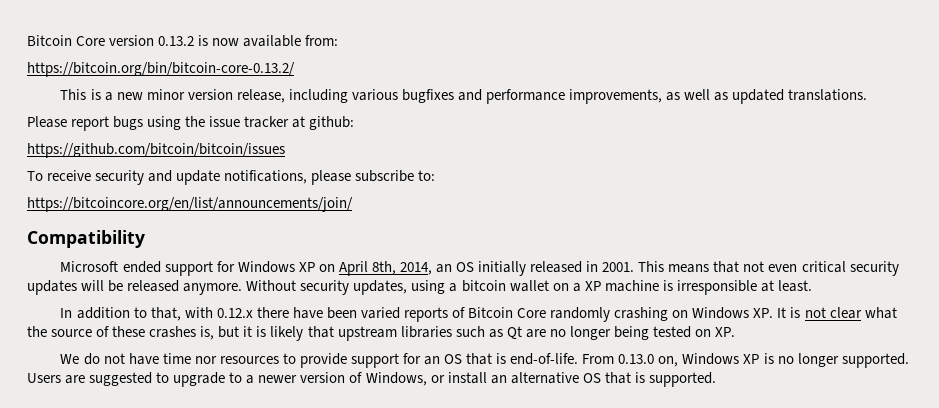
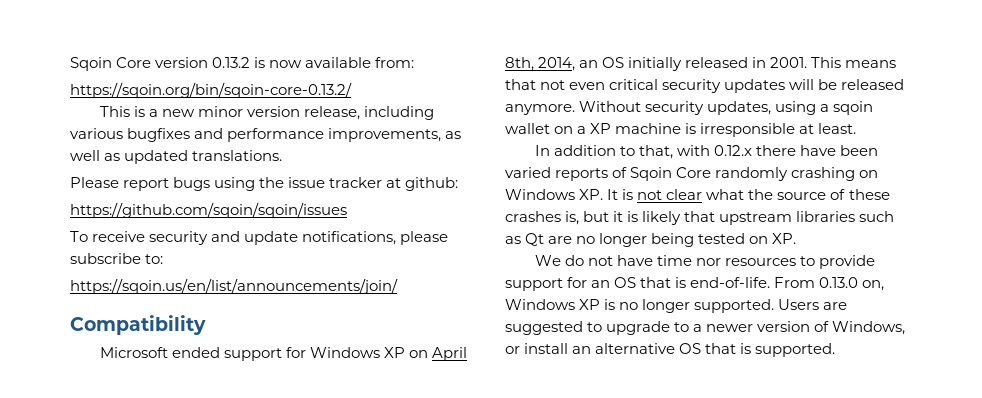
- Bitcoin Core version 0.13.2 is now available from:
+ Sqoin Core version 0.13.2 is now available from:
- https://bitcoin.org/bin/bitcoin-core-0.13.2/
+ https://sqoin.org/bin/sqoin-core-0.13.2/
- https://github.com/bitcoin/bitcoin/issues
+ https://github.com/sqoin/sqoin/issues
- https://bitcoincore.org/en/list/announcements/join/
+ https://sqoin.us/en/list/announcements/join/
- Without security updates, using a bitcoin wallet on a XP machine is irresponsible at least.
+ Without security updates, using a sqoin wallet on a XP machine is irresponsible at least.
- In addition to that, with 0.12.x there have been varied reports of Bitcoin Core randomly crashing on Windows XP. It is not clear what the source of these crashes is, but it is likely that upstream libraries such as Qt are no longer being tested on XP.
+ In addition to that, with 0.12.x there have been varied reports of Sqoin Core randomly crashing on Windows XP. It is not clear what the source of these crashes is, but it is likely that upstream libraries such as Qt are no longer being tested on XP.

